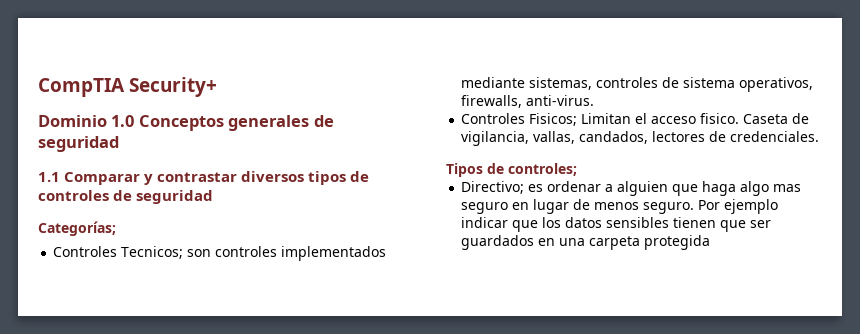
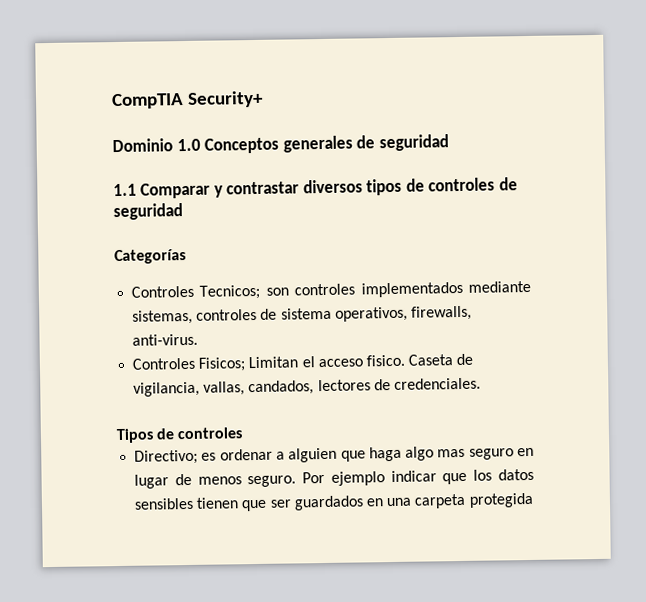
- Categorías;
+ Categorías
- Tipos de controles;
+ Tipos de controles

